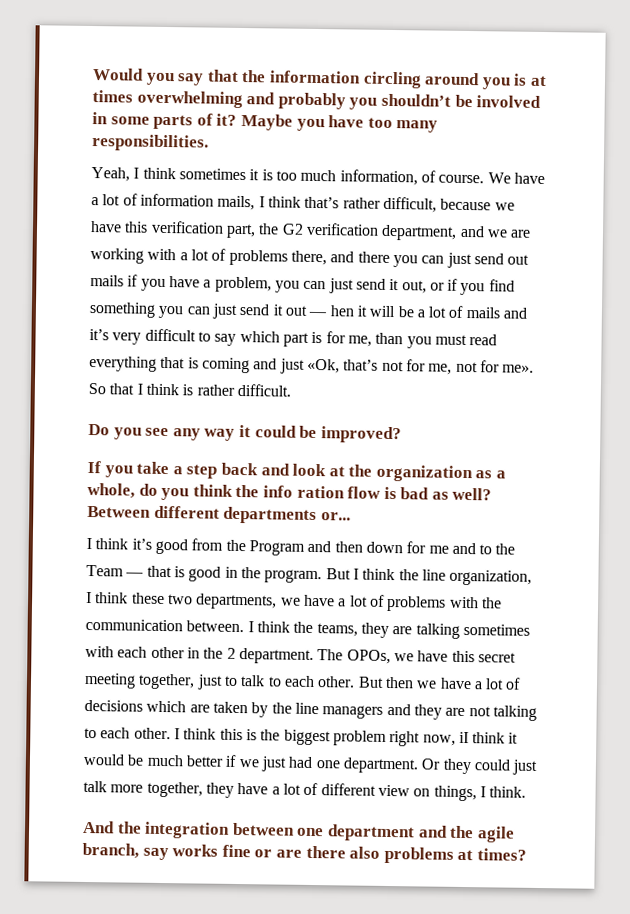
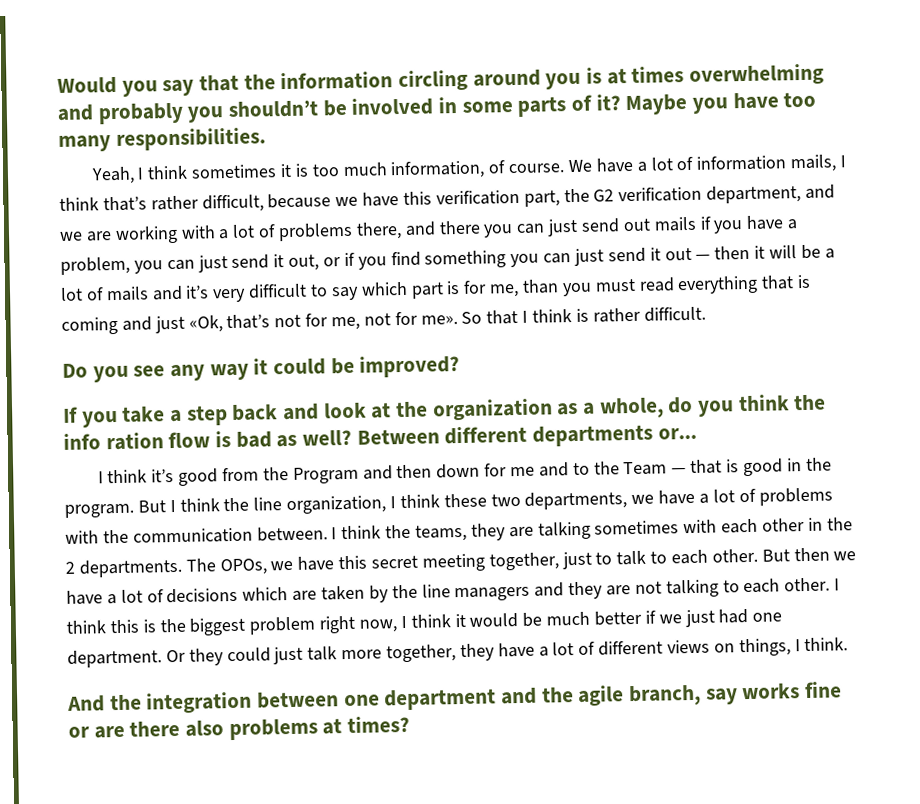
- We have a lot of information mails, I think that’s rather difficult, because we have this verification part, the G2 verification department, and we are working with a lot of problems there, and there you can just send out mails if you have a problem, you can just send it out, or if you find something you can just send it out — hen it will be a lot of mails and it’s very difficult to say which part is for me, than you must read everything that is coming and just «Ok, that’s not for me, not for me».
+ We have a lot of information mails, I think that’s rather difficult, because we have this verification part, the G2 verification department, and we are working with a lot of problems there, and there you can just send out mails if you have a problem, you can just send it out, or if you find something you can just send it out — then it will be a lot of mails and it’s very difficult to say which part is for me, than you must read everything that is coming and just «Ok, that’s not for me, not for me».
- I think the teams, they are talking sometimes with each other in the 2 department.
+ I think the teams, they are talking sometimes with each other in the 2 departments.
- I think this is the biggest problem right now, iI think it would be much better if we just had one department.
+ I think this is the biggest problem right now, I think it would be much better if we just had one department.
- Or they could just talk more together, they have a lot of different view on things, I think.
+ Or they could just talk more together, they have a lot of different views on things, I think.

